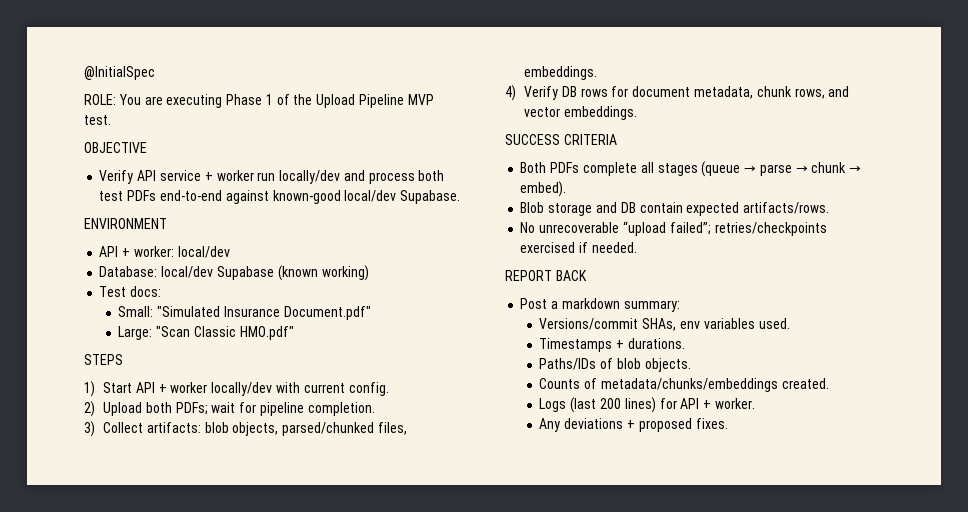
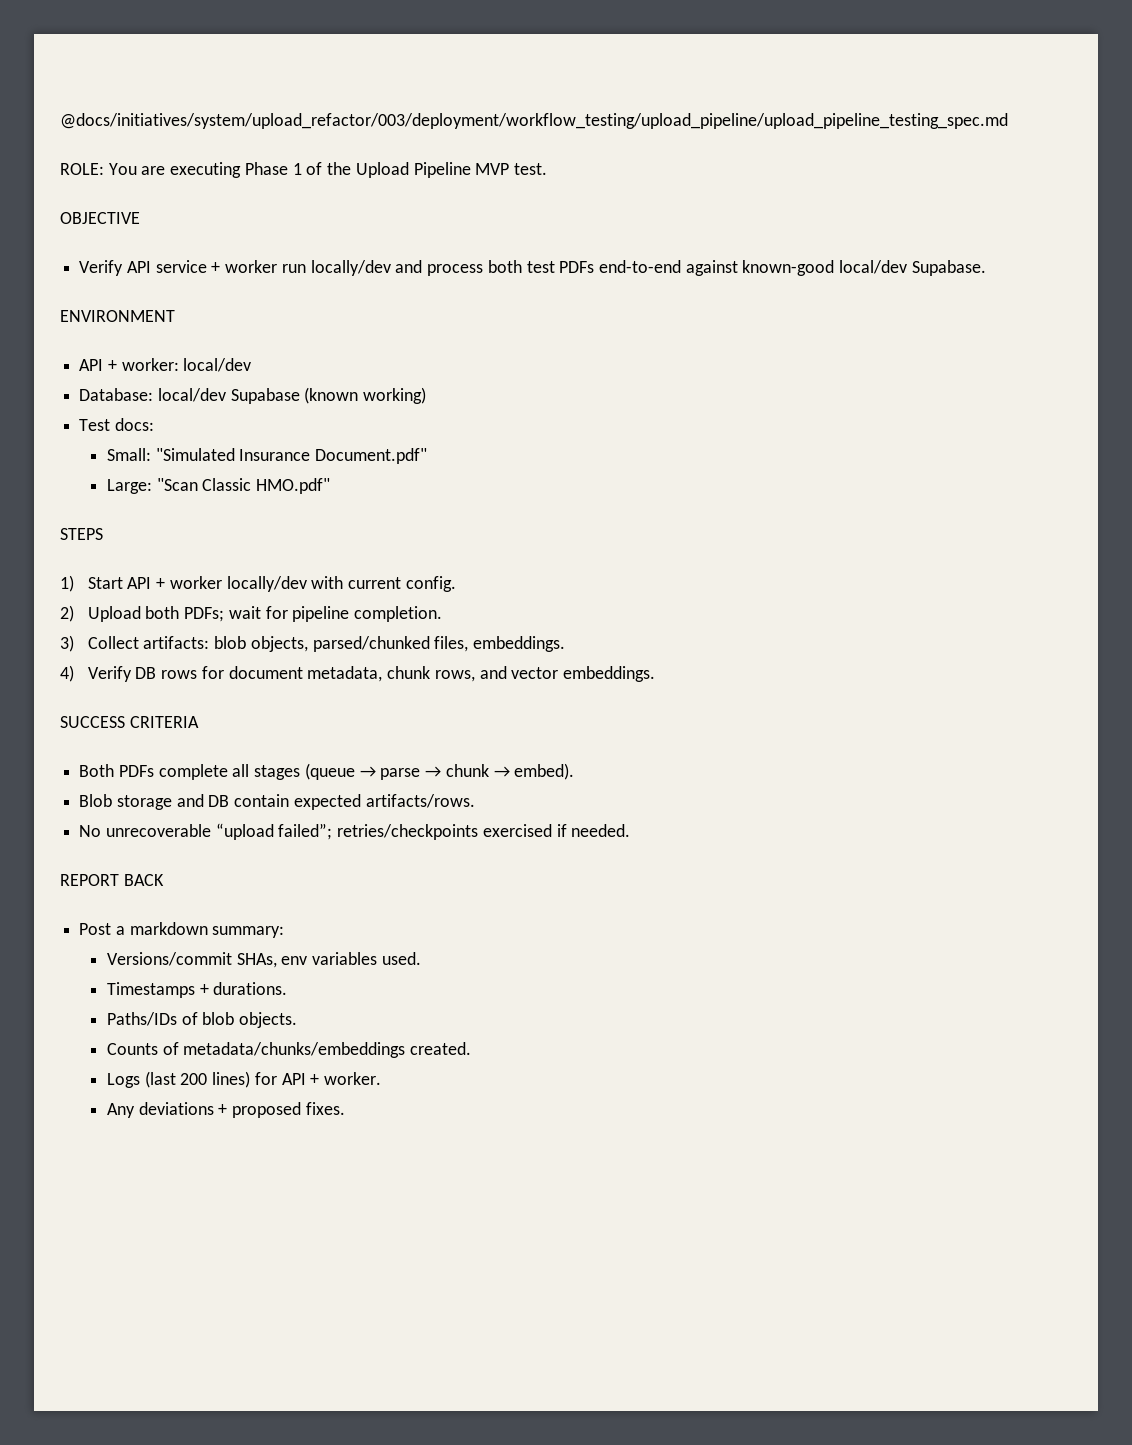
- @InitialSpec
+ @docs/initiatives/system/upload_refactor/003/deployment/workflow_testing/upload_pipeline/upload_pipeline_testing_spec.md

